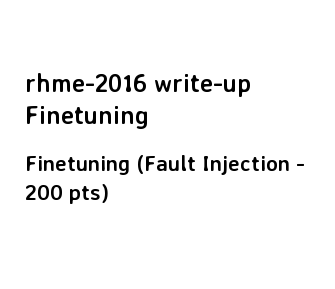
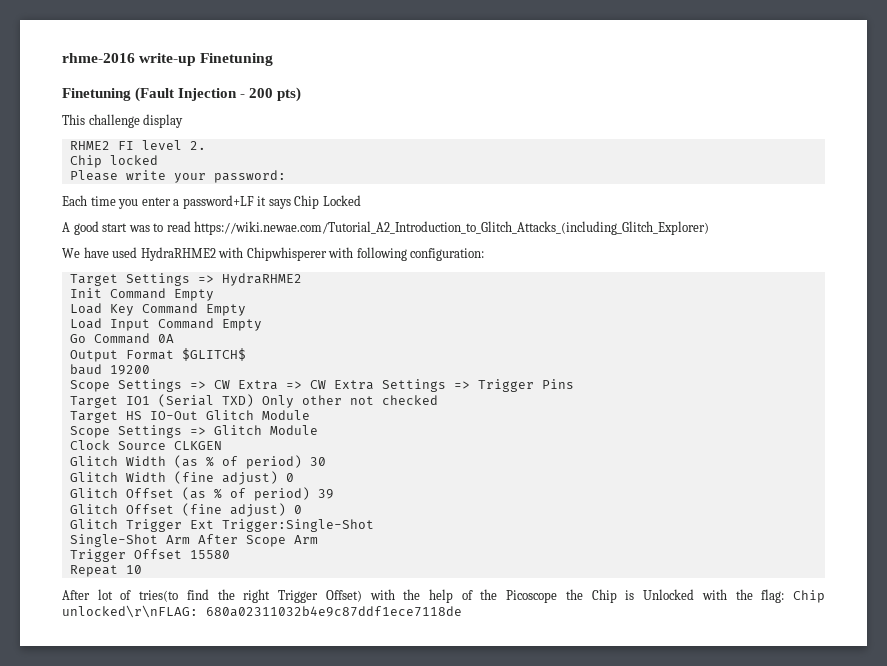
+ This challenge display
+ RHME2 FI level 2.
+ Chip locked
+ Please write your password:
+ Each time you enter a password+LF it says Chip Locked
+ A good start was to read https://wiki.newae.com/Tutorial_A2_Introduction_to_Glitch_Attacks_(including_Glitch_Explorer)
+ We have used HydraRHME2 with Chipwhisperer with following configuration:
+ Target Settings => HydraRHME2
+ Init Command Empty
+ Load Key Command Empty
+ Load Input Command Empty
+ Go Command 0A
+ Output Format $GLITCH$
+ baud 19200
+ Scope Settings => CW Extra => CW Extra Settings => Trigger Pins
+ Target IO1 (Serial TXD) Only other not checked
+ Target HS IO-Out Glitch Module
+ Scope Settings => Glitch Module
+ Clock Source CLKGEN
+ Glitch Width (as % of period) 30
+ Glitch Width (fine adjust) 0
+ Glitch Offset (as % of period) 39
+ Glitch Offset (fine adjust) 0
+ Glitch Trigger Ext Trigger:Single-Shot
+ Single-Shot Arm After Scope Arm
+ Trigger Offset 15580
+ Repeat 10
+ After lot of tries(to find the right Trigger Offset) with the help of the Picoscope the Chip is Unlocked with the flag: Chip unlocked\r\nFLAG: 680a02311032b4e9c87ddf1ece7118de

